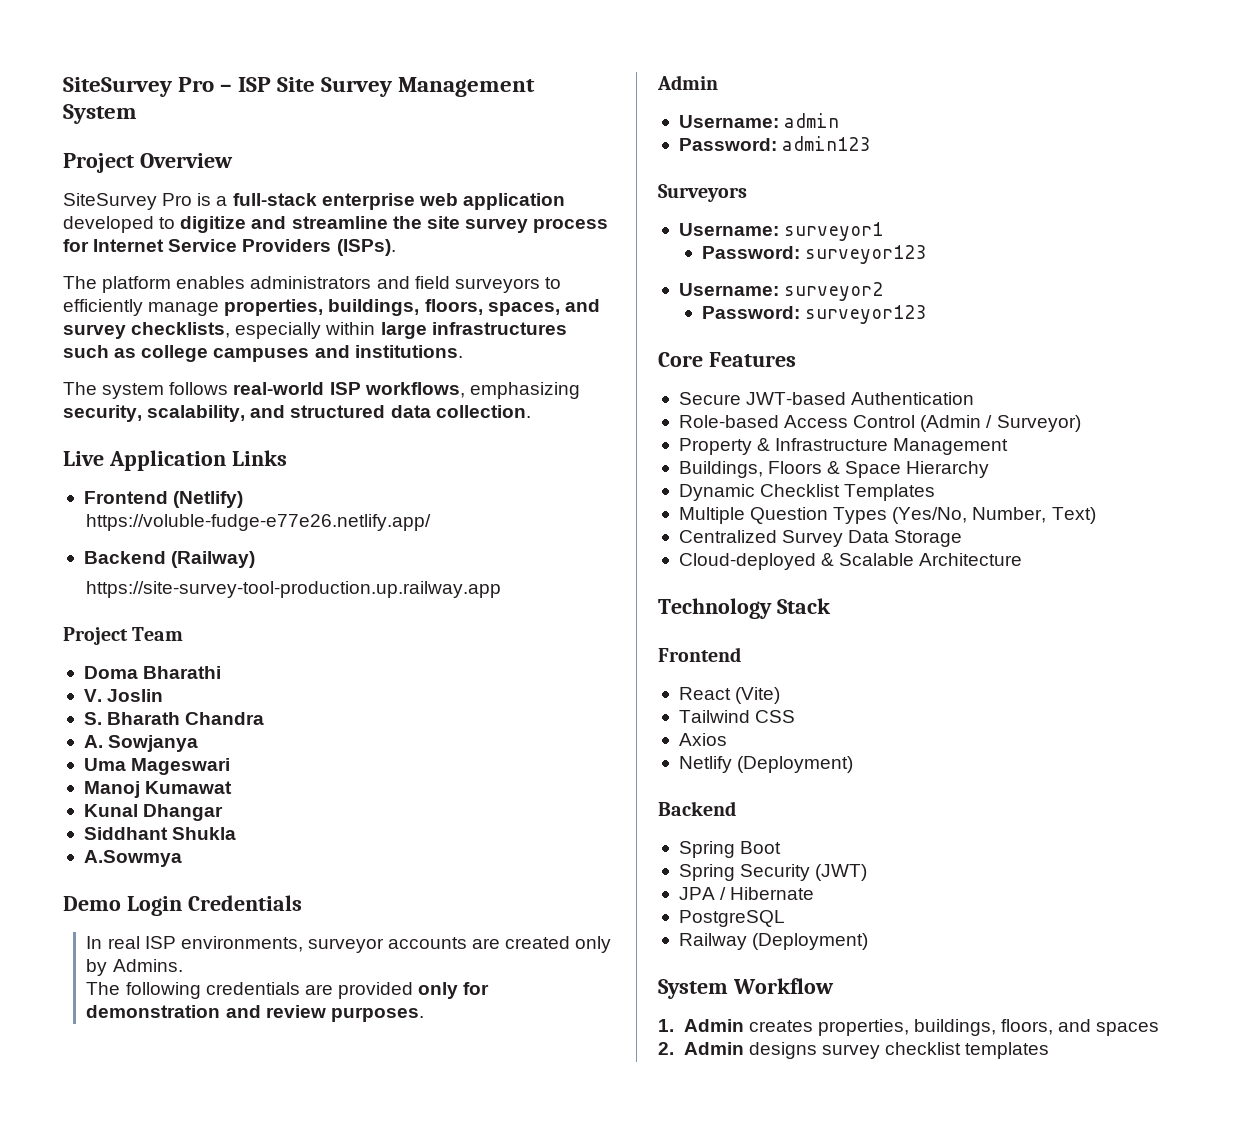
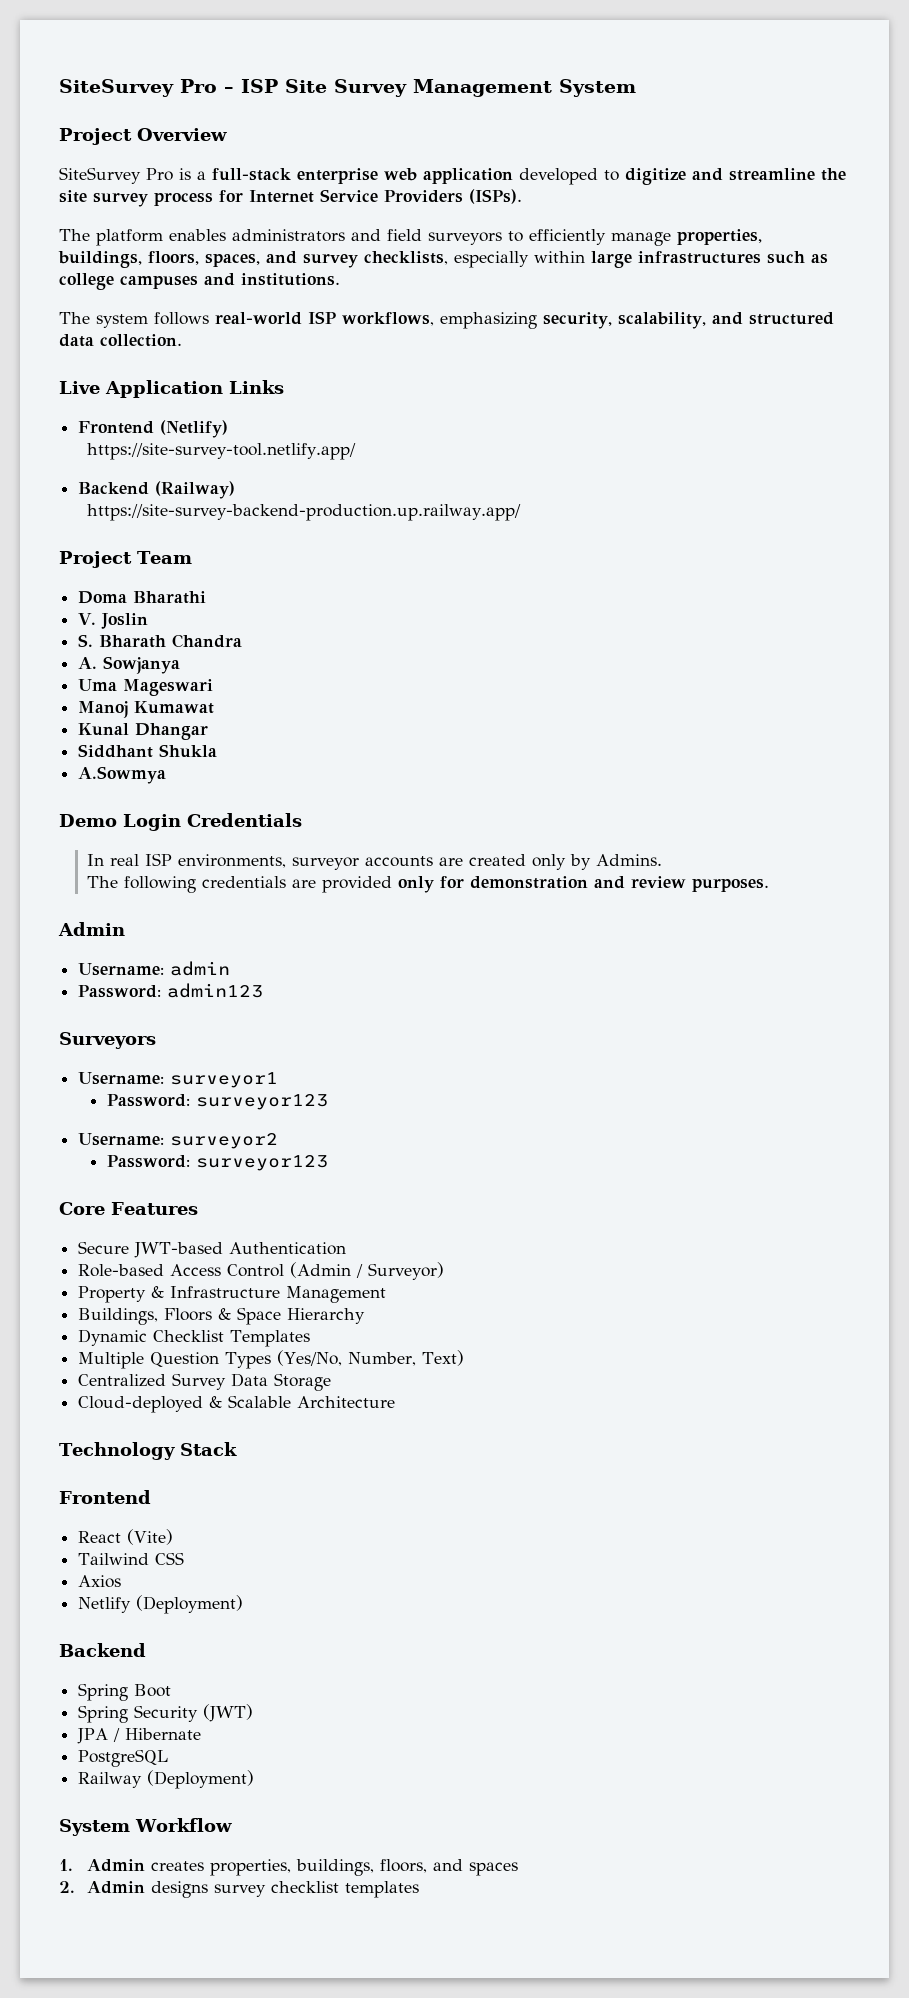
- https://voluble-fudge-e77e26.netlify.app/
+ https://site-survey-tool.netlify.app/
- https://site-survey-tool-production.up.railway.app
+ https://site-survey-backend-production.up.railway.app/

